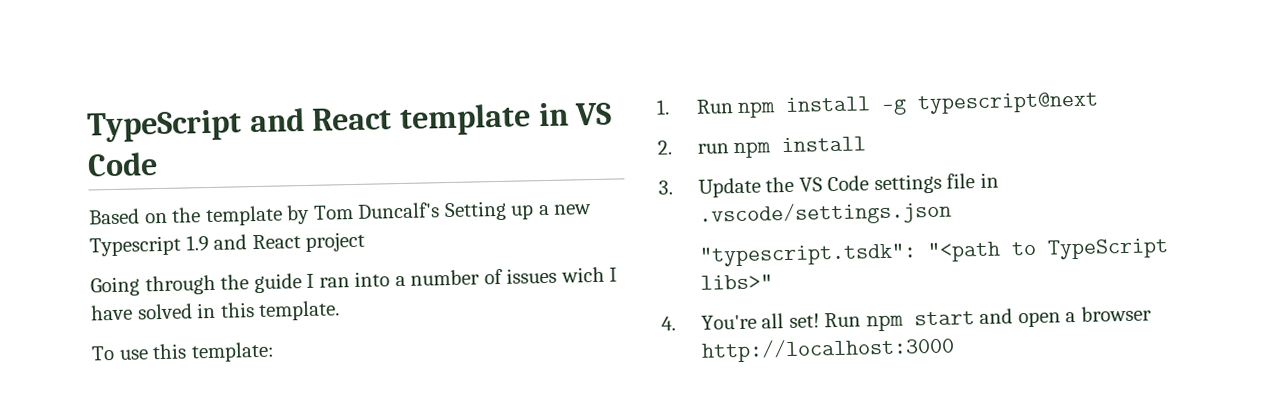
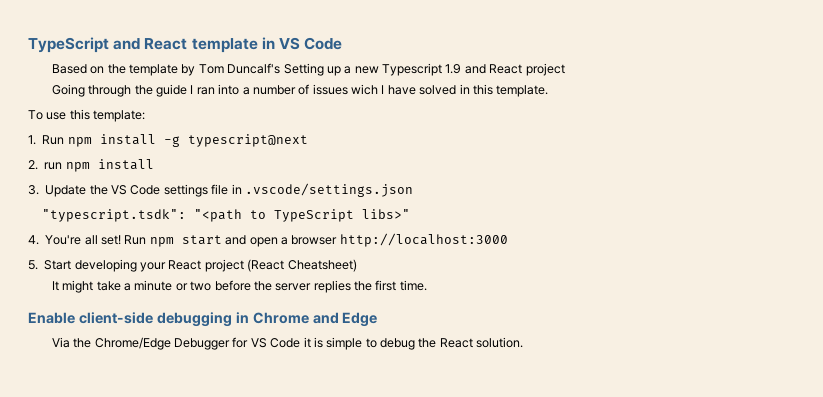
+ 5. Start developing your React project (React Cheatsheet)
+ It might take a minute or two before the server replies the first time.
+ Enable client-side debugging in Chrome and Edge
+ Via the Chrome/Edge Debugger for VS Code it is simple to debug the React solution.

